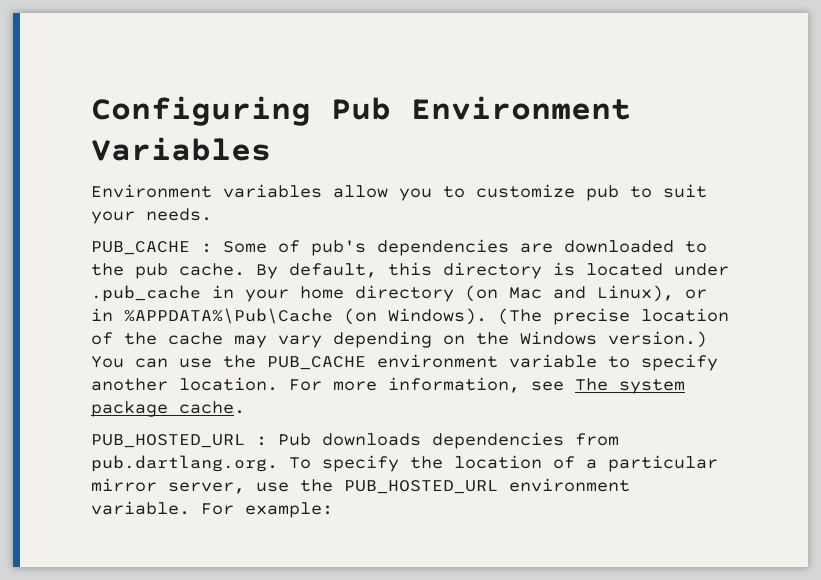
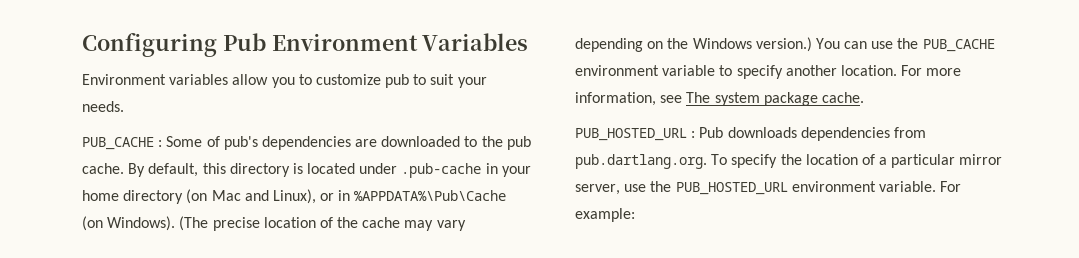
- By default, this directory is located under .pub_cache in your home directory (on Mac and Linux), or in %APPDATA%\Pub\Cache (on Windows).
+ By default, this directory is located under .pub-cache in your home directory (on Mac and Linux), or in %APPDATA%\Pub\Cache (on Windows).

